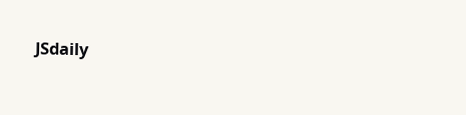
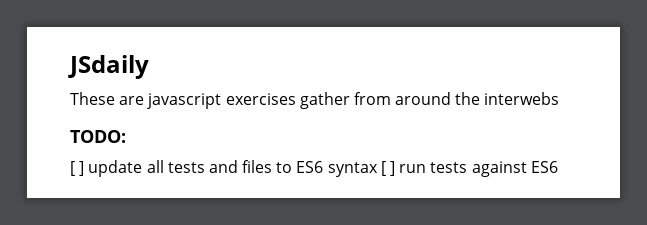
+ These are javascript exercises gather from around the interwebs
+ TODO:
+ [ ] update all tests and files to ES6 syntax [ ] run tests against ES6

